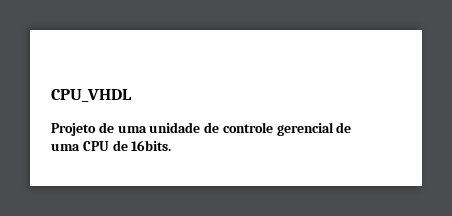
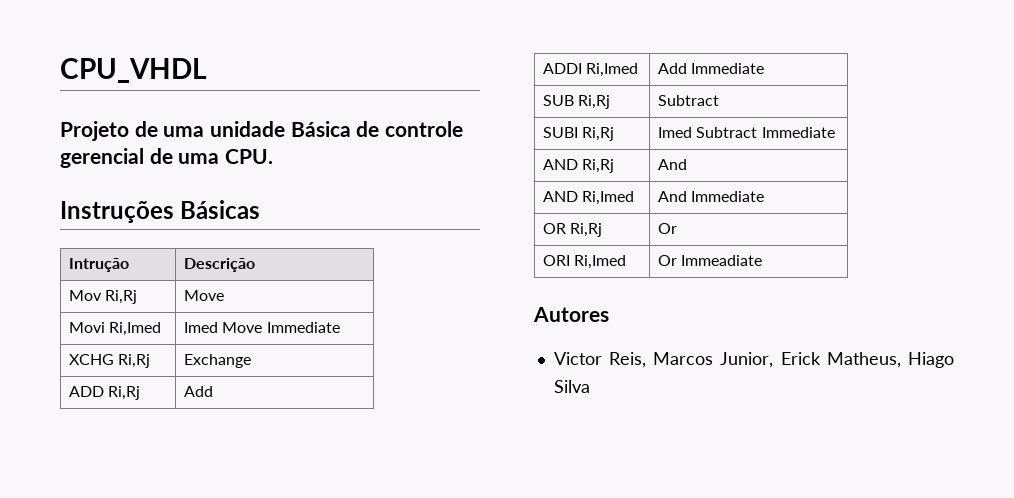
- Projeto de uma unidade de controle gerencial de uma CPU de 16bits.
+ Projeto de uma unidade Básica de controle gerencial de uma CPU.
+ Instruções Básicas
+ Intrução | Descrição
+ Mov Ri,Rj | Move
+ Movi Ri,Imed | Imed Move Immediate
+ XCHG Ri,Rj | Exchange
+ ADD Ri,Rj | Add
+ ADDI Ri,Imed | Add Immediate
+ SUB Ri,Rj | Subtract
+ SUBI Ri,Rj | Imed Subtract Immediate
+ AND Ri,Rj | And
+ AND Ri,Imed | And Immediate
+ OR Ri,Rj | Or
+ ORI Ri,Imed | Or Immeadiate
+ Autores
+ Victor Reis, Marcos Junior, Erick Matheus, Hiago Silva

